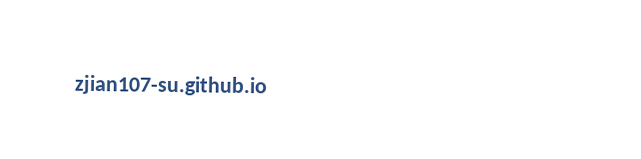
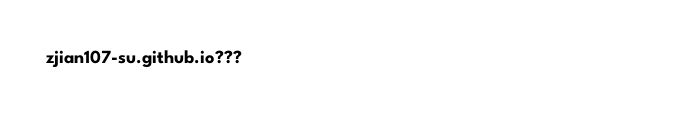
- zjian107-su.github.io
+ zjian107-su.github.io???

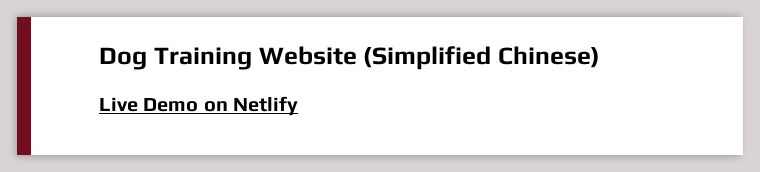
- zjian107-su.github.io???
+ Dog Training Website (Simplified Chinese)
+ Live Demo on Netlify

